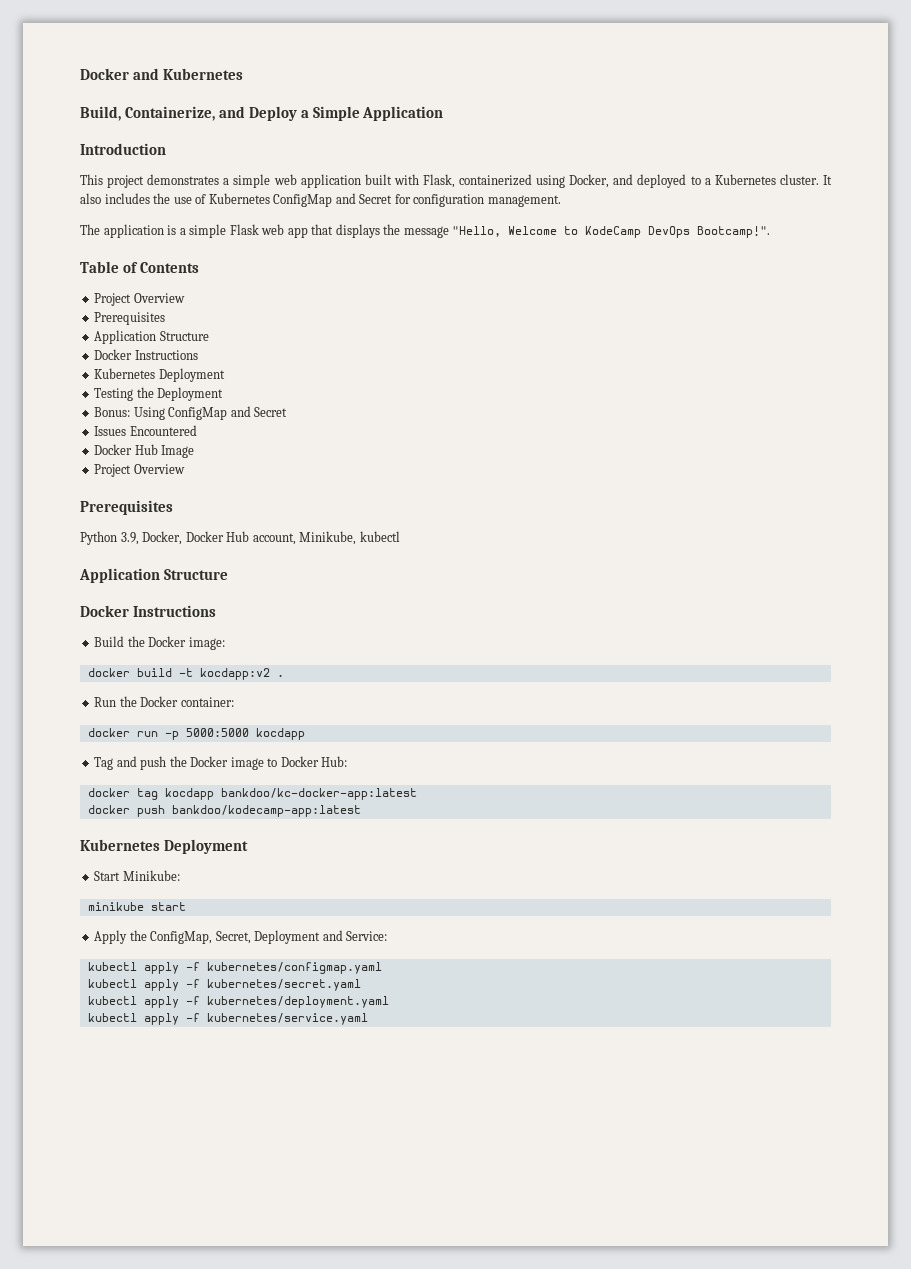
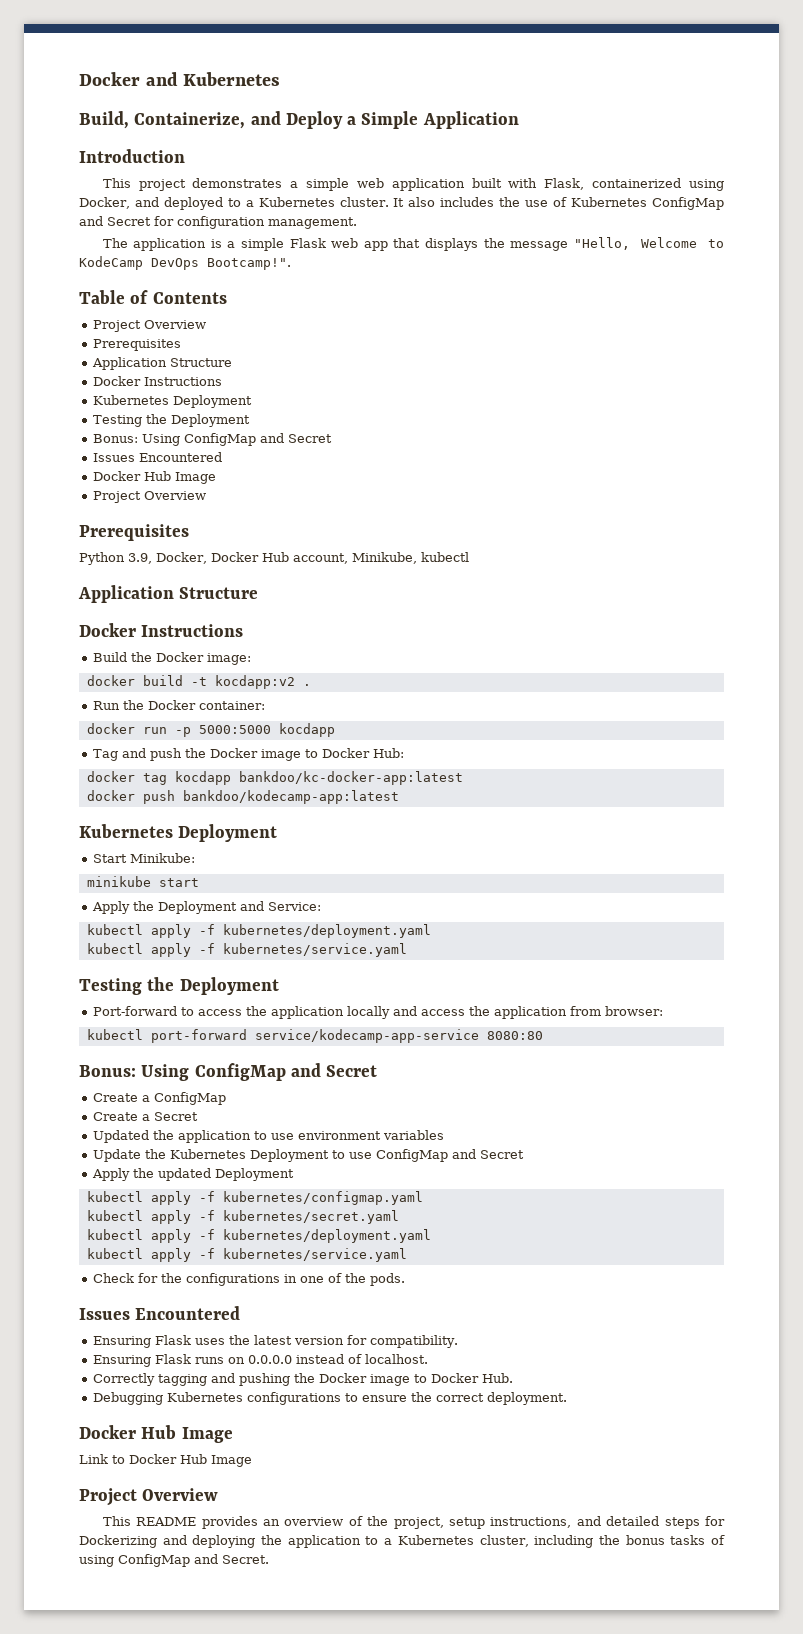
- Apply the ConfigMap, Secret, Deployment and Service:
+ Apply the Deployment and Service:
+ kubectl apply -f kubernetes/deployment.yaml
+ kubectl apply -f kubernetes/service.yaml
+ Testing the Deployment
+ Port-forward to access the application locally and access the application from browser:
+ kubectl port-forward service/kodecamp-app-service 8080:80
+ Bonus: Using ConfigMap and Secret
+ Create a ConfigMap
+ Create a Secret
+ Updated the application to use environment variables
+ Update the Kubernetes Deployment to use ConfigMap and Secret
+ Apply the updated Deployment
+ Check for the configurations in one of the pods.
+ Issues Encountered
+ Ensuring Flask uses the latest version for compatibility.
+ Ensuring Flask runs on 0.0.0.0 instead of localhost.
+ Correctly tagging and pushing the Docker image to Docker Hub.
+ Debugging Kubernetes configurations to ensure the correct deployment.
+ Docker Hub Image
+ Link to Docker Hub Image
+ Project Overview
+ This README provides an overview of the project, setup instructions, and detailed steps for Dockerizing and deploying the application to a Kubernetes cluster, including the bonus tasks of using ConfigMap and Secret.

